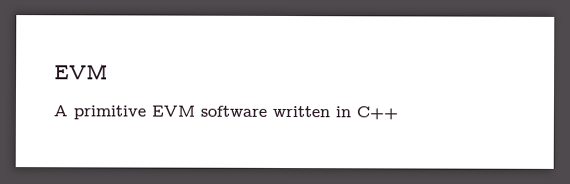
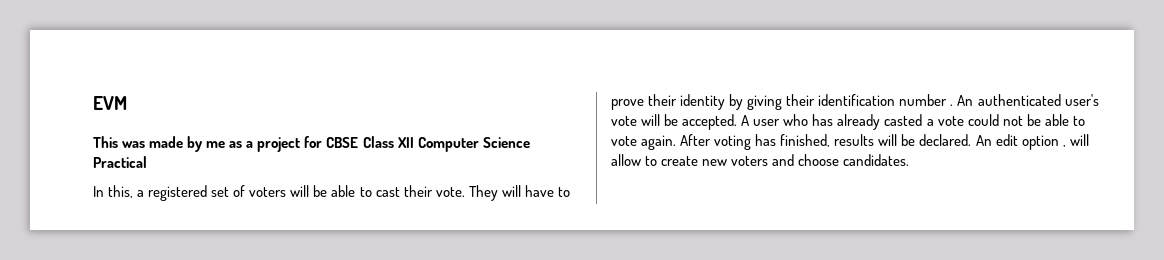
- A primitive EVM software written in C++
+ This was made by me as a project for CBSE Class XII Computer Science Practical
+ In this, a registered set of voters will be able to cast their vote. They will have to prove their identity by giving their identification number . An authenticated user's vote will be accepted. A user who has already casted a vote could not be able to vote again. After voting has finished, results will be declared. An edit option , will allow to create new voters and choose candidates.

